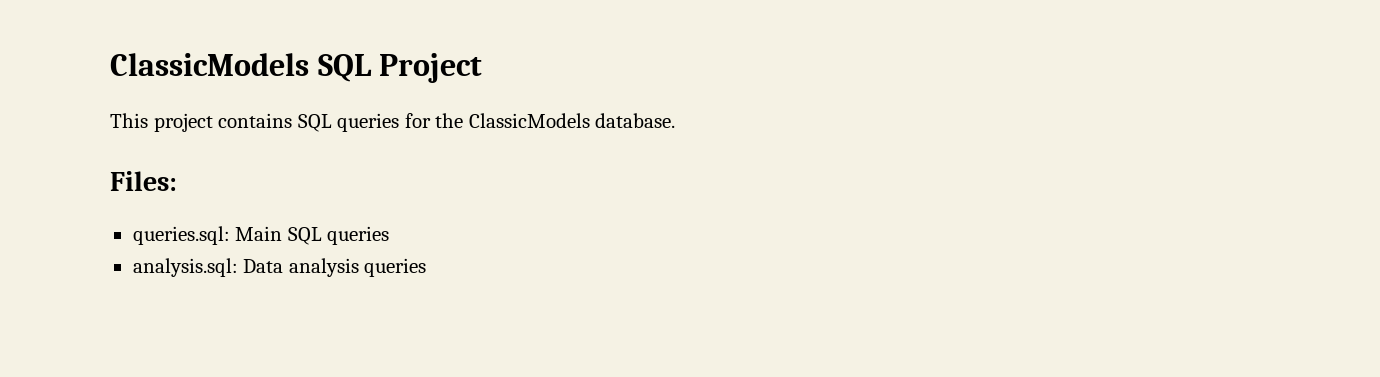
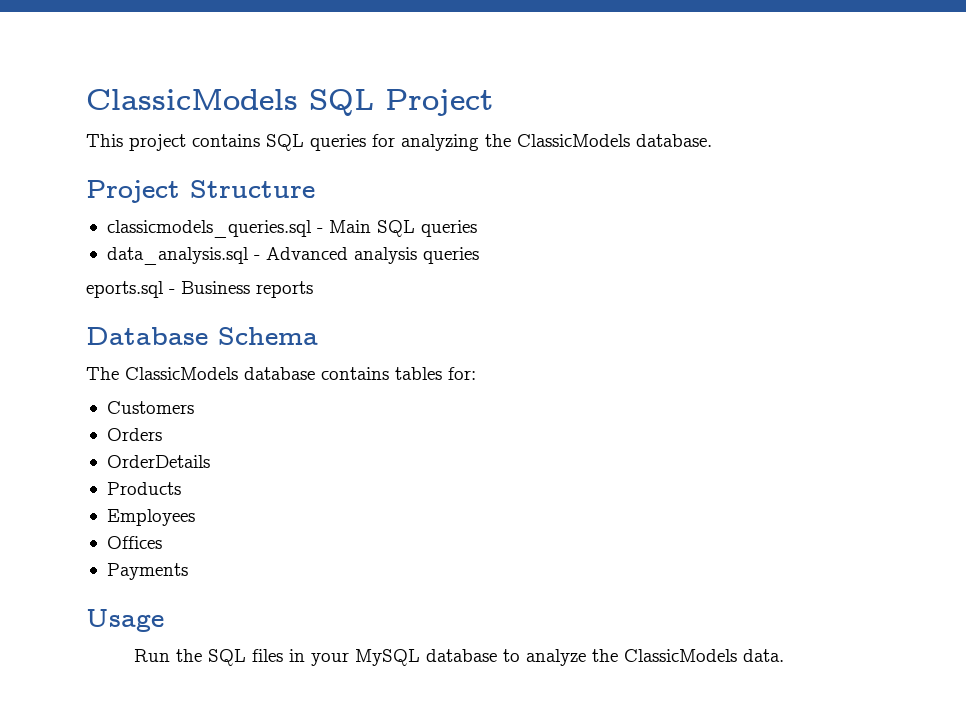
- This project contains SQL queries for the ClassicModels database.
+ This project contains SQL queries for analyzing the ClassicModels database.
- Files:
- queries.sql: Main SQL queries
+ Project Structure
+ classicmodels_queries.sql - Main SQL queries
- analysis.sql: Data analysis queries
+ data_analysis.sql - Advanced analysis queries
+ eports.sql - Business reports
+ Database Schema
+ The ClassicModels database contains tables for:
+ Customers
+ Orders
+ OrderDetails
+ Products
+ Employees
+ Offices
+ Payments
+ Usage
+ Run the SQL files in your MySQL database to analyze the ClassicModels data.

